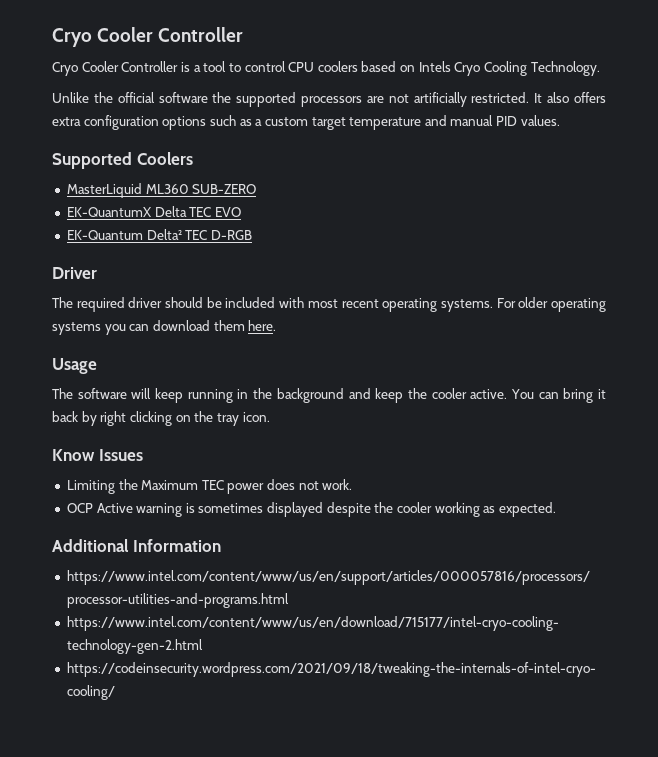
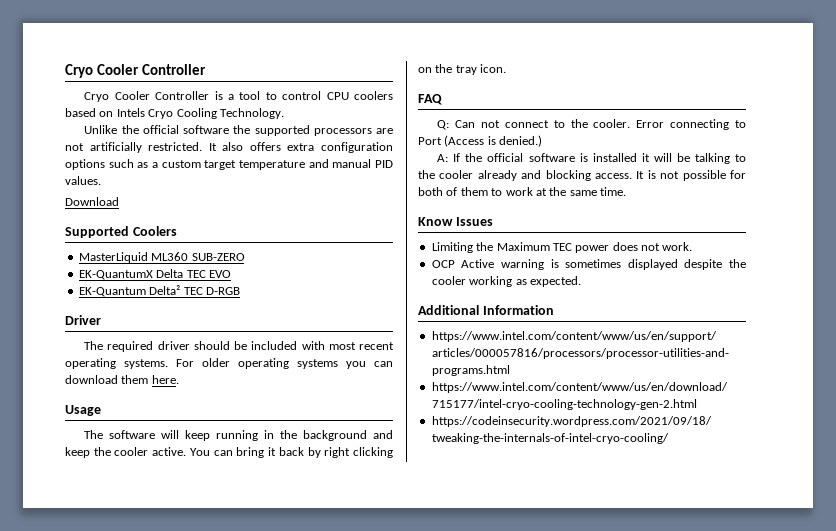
+ Download
+ FAQ
+ Q: Can not connect to the cooler. Error connecting to Port (Access is denied.)
+ A: If the official software is installed it will be talking to the cooler already and blocking access. It is not possible for both of them to work at the same time.

